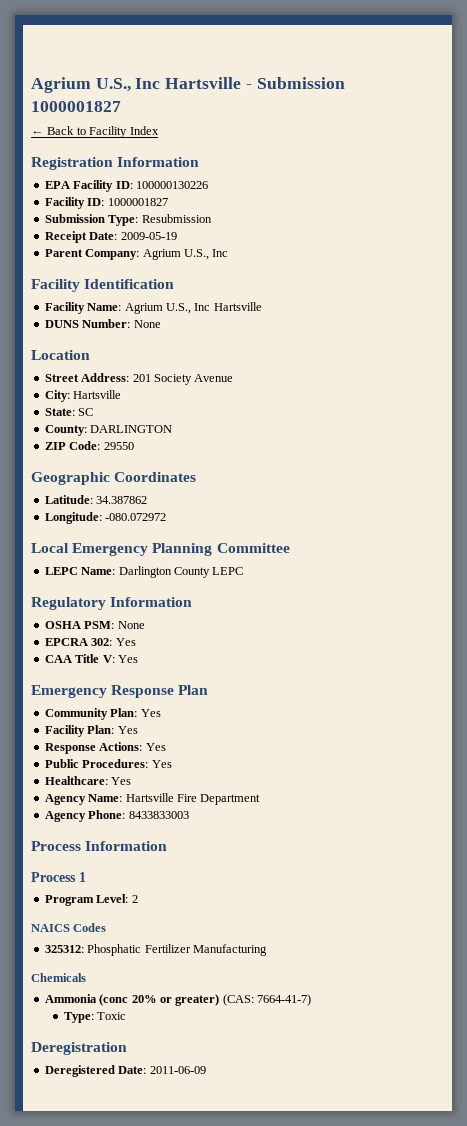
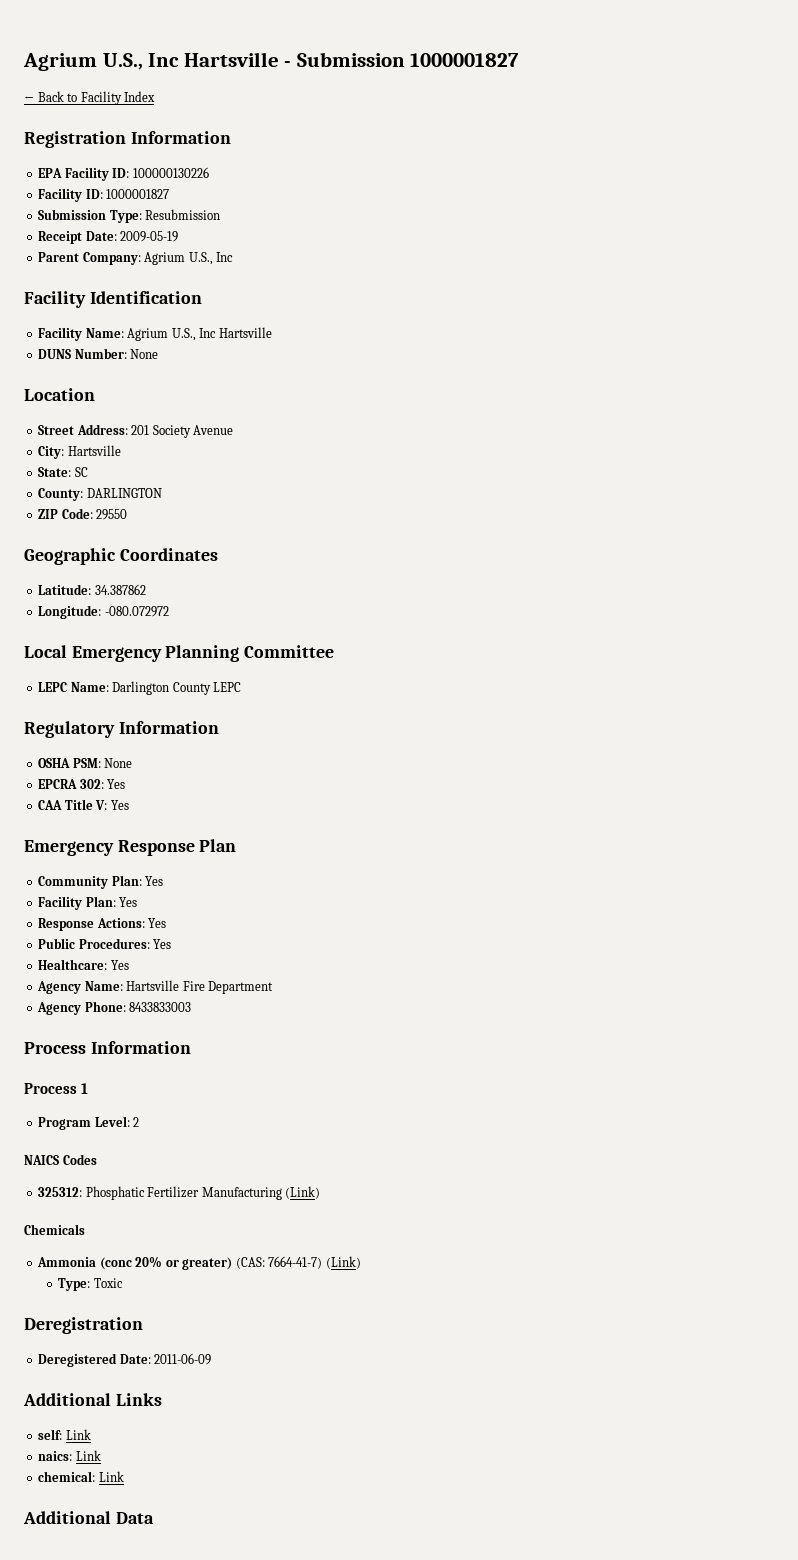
- 325312: Phosphatic Fertilizer Manufacturing
+ 325312: Phosphatic Fertilizer Manufacturing (Link)
- Ammonia (conc 20% or greater) (CAS: 7664-41-7)
+ Ammonia (conc 20% or greater) (CAS: 7664-41-7) (Link)
+ Additional Links
+ self: Link
+ naics: Link
+ chemical: Link
+ Additional Data

